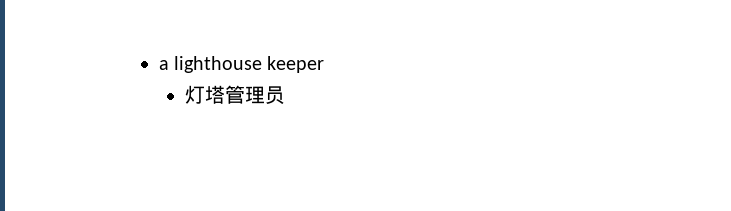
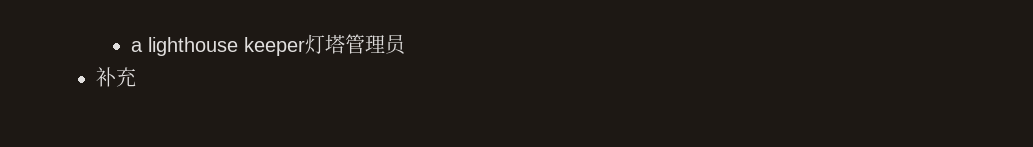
- a lighthouse keeper
- 灯塔管理员
+ a lighthouse keeper灯塔管理员
+ 补充

